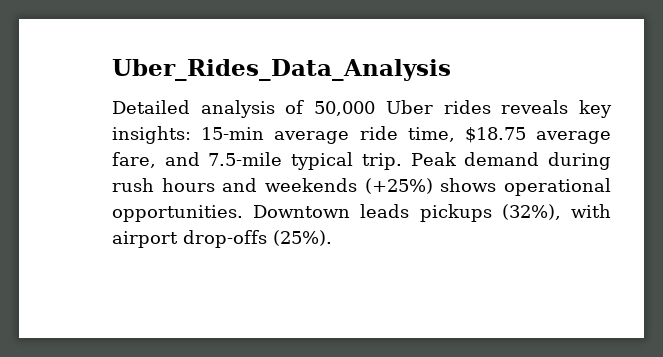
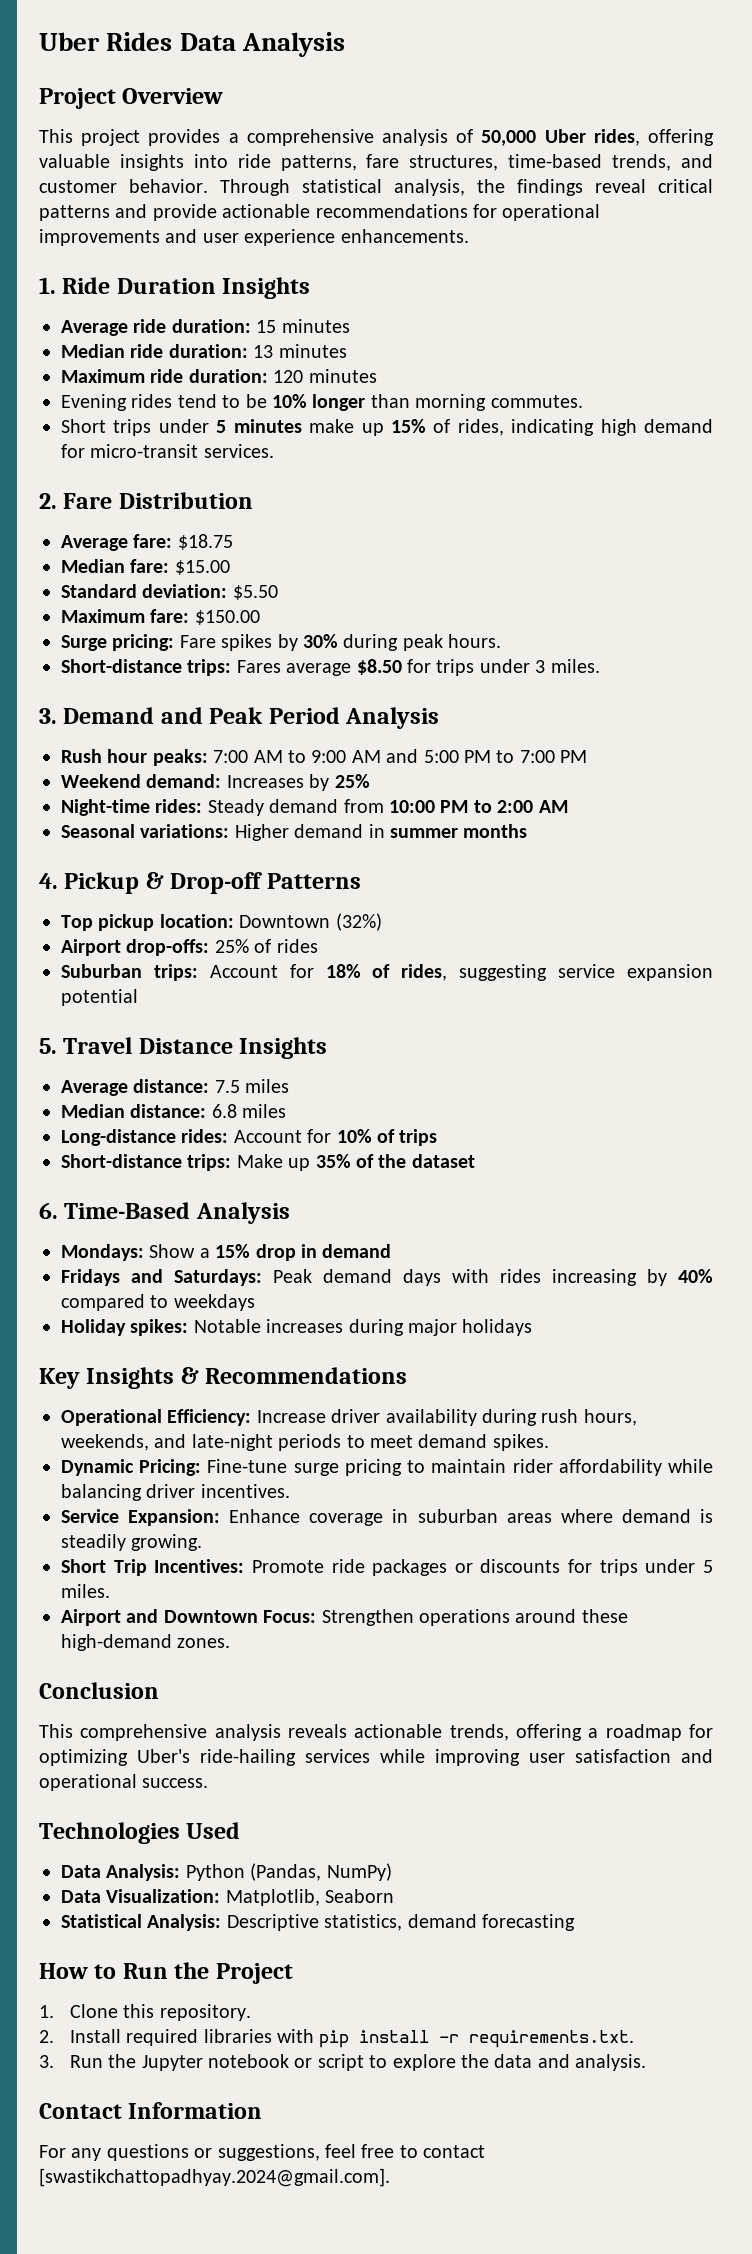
- Uber_Rides_Data_Analysis
- Detailed analysis of 50,000 Uber rides reveals key insights: 15-min average ride time, $18.75 average fare, and 7.5-mile typical trip. Peak demand during rush hours and weekends (+25%) shows operational opportunities. Downtown leads pickups (32%), with airport drop-offs (25%).
+ Uber Rides Data Analysis
+ Project Overview
+ This project provides a comprehensive analysis of 50,000 Uber rides, offering valuable insights into ride patterns, fare structures, time-based trends, and customer behavior. Through statistical analysis, the findings reveal critical patterns and provide actionable recommendations for operational improvements and user experience enhancements.
+ 1. Ride Duration Insights
+ Average ride duration: 15 minutes
+ Median ride duration: 13 minutes
+ Maximum ride duration: 120 minutes
+ Evening rides tend to be 10% longer than morning commutes.
+ Short trips under 5 minutes make up 15% of rides, indicating high demand for micro-transit services.
+ 2. Fare Distribution
+ Average fare: $18.75
+ Median fare: $15.00
+ Standard deviation: $5.50
+ Maximum fare: $150.00
+ Surge pricing: Fare spikes by 30% during peak hours.
+ Short-distance trips: Fares average $8.50 for trips under 3 miles.
+ 3. Demand and Peak Period Analysis
+ Rush hour peaks: 7:00 AM to 9:00 AM and 5:00 PM to 7:00 PM
+ Weekend demand: Increases by 25%
+ Night-time rides: Steady demand from 10:00 PM to 2:00 AM
+ Seasonal variations: Higher demand in summer months
+ 4. Pickup & Drop-off Patterns
+ Top pickup location: Downtown (32%)
+ Airport drop-offs: 25% of rides
+ Suburban trips: Account for 18% of rides, suggesting service expansion potential
+ 5. Travel Distance Insights
+ Average distance: 7.5 miles
+ Median distance: 6.8 miles
+ Long-distance rides: Account for 10% of trips
+ Short-distance trips: Make up 35% of the dataset
+ 6. Time-Based Analysis
+ Mondays: Show a 15% drop in demand
+ Fridays and Saturdays: Peak demand days with rides increasing by 40% compared to weekdays
+ Holiday spikes: Notable increases during major holidays
+ Key Insights & Recommendations
+ Operational Efficiency: Increase driver availability during rush hours, weekends, and late-night periods to meet demand spikes.
+ Dynamic Pricing: Fine-tune surge pricing to maintain rider affordability while balancing driver incentives.
+ Service Expansion: Enhance coverage in suburban areas where demand is steadily growing.
+ Short Trip Incentives: Promote ride packages or discounts for trips under 5 miles.
+ Airport and Downtown Focus: Strengthen operations around these high-demand zones.
+ Conclusion
+ This comprehensive analysis reveals actionable trends, offering a roadmap for optimizing Uber's ride-hailing services while improving user satisfaction and operational success.
+ Technologies Used
+ Data Analysis: Python (Pandas, NumPy)
+ Data Visualization: Matplotlib, Seaborn
+ Statistical Analysis: Descriptive statistics, demand forecasting
+ How to Run the Project
+ 1. Clone this repository.
+ 2. Install required libraries with pip install -r requirements.txt.
+ 3. Run the Jupyter notebook or script to explore the data and analysis.
+ Contact Information
+ For any questions or suggestions, feel free to contact [swastikchattopadhyay.2024@gmail.com].

